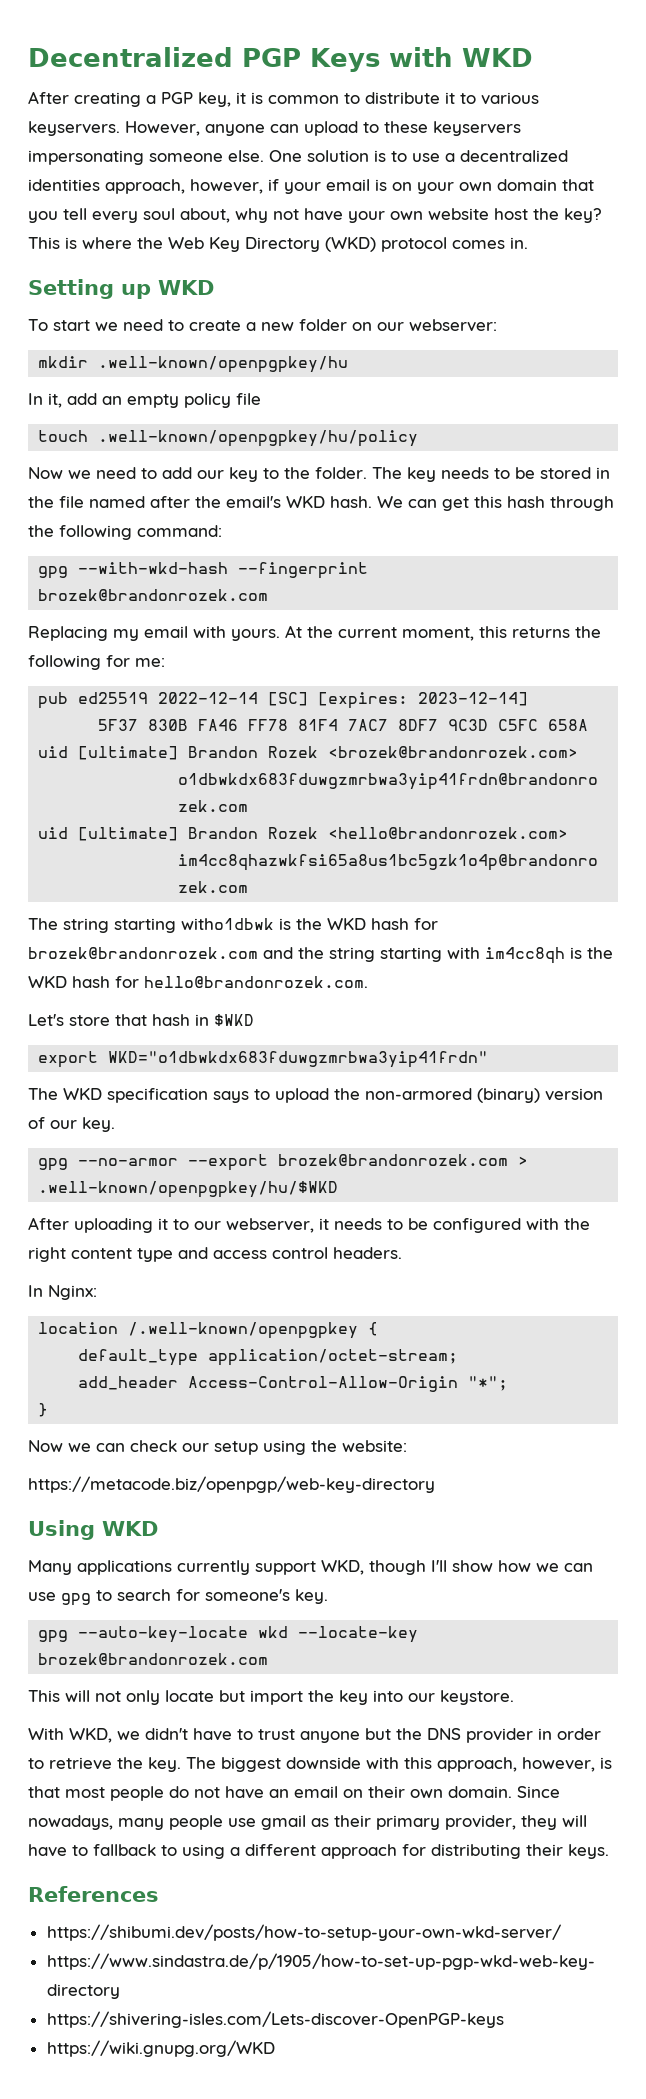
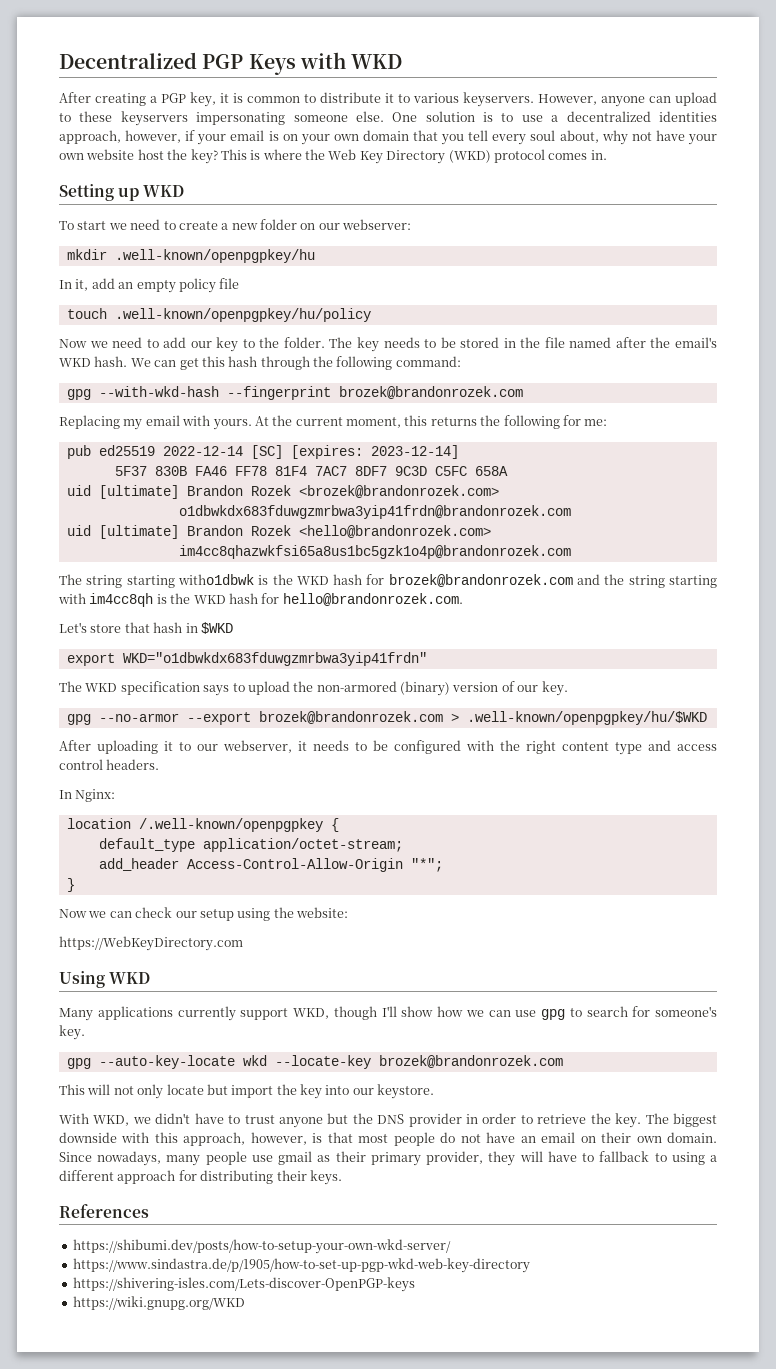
- https://metacode.biz/openpgp/web-key-directory
+ https://WebKeyDirectory.com

